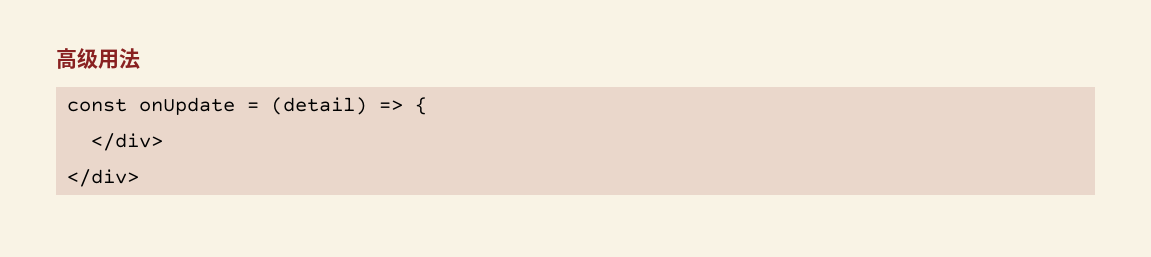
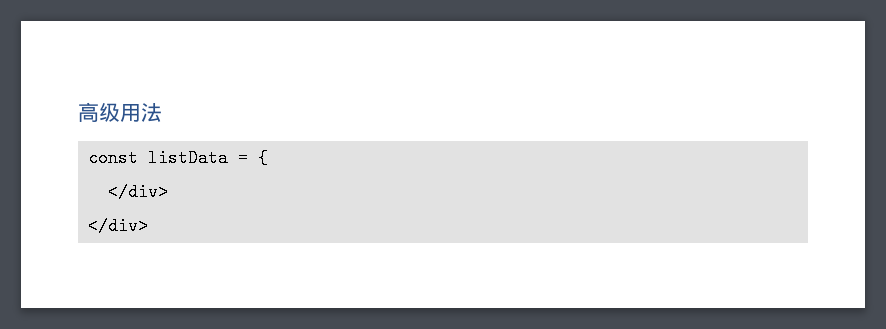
- const onUpdate = (detail) => {
+ const listData = {

